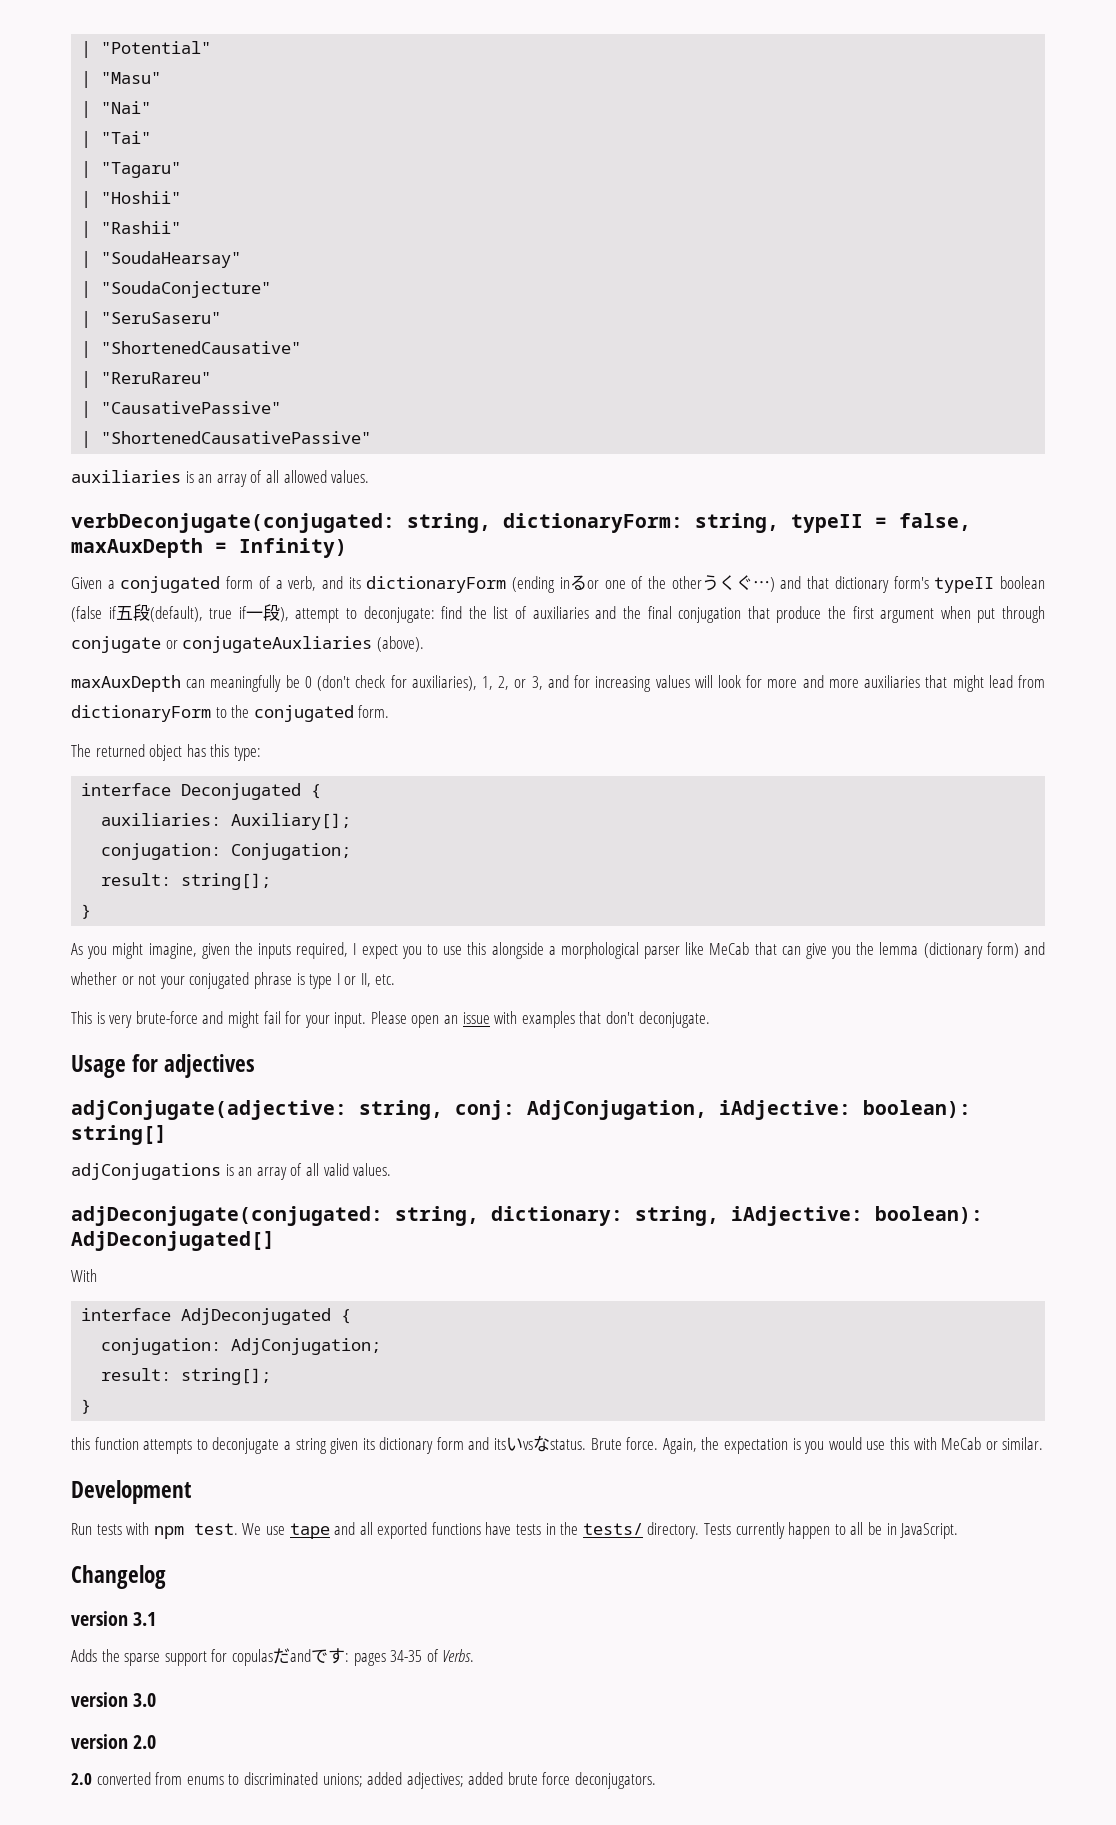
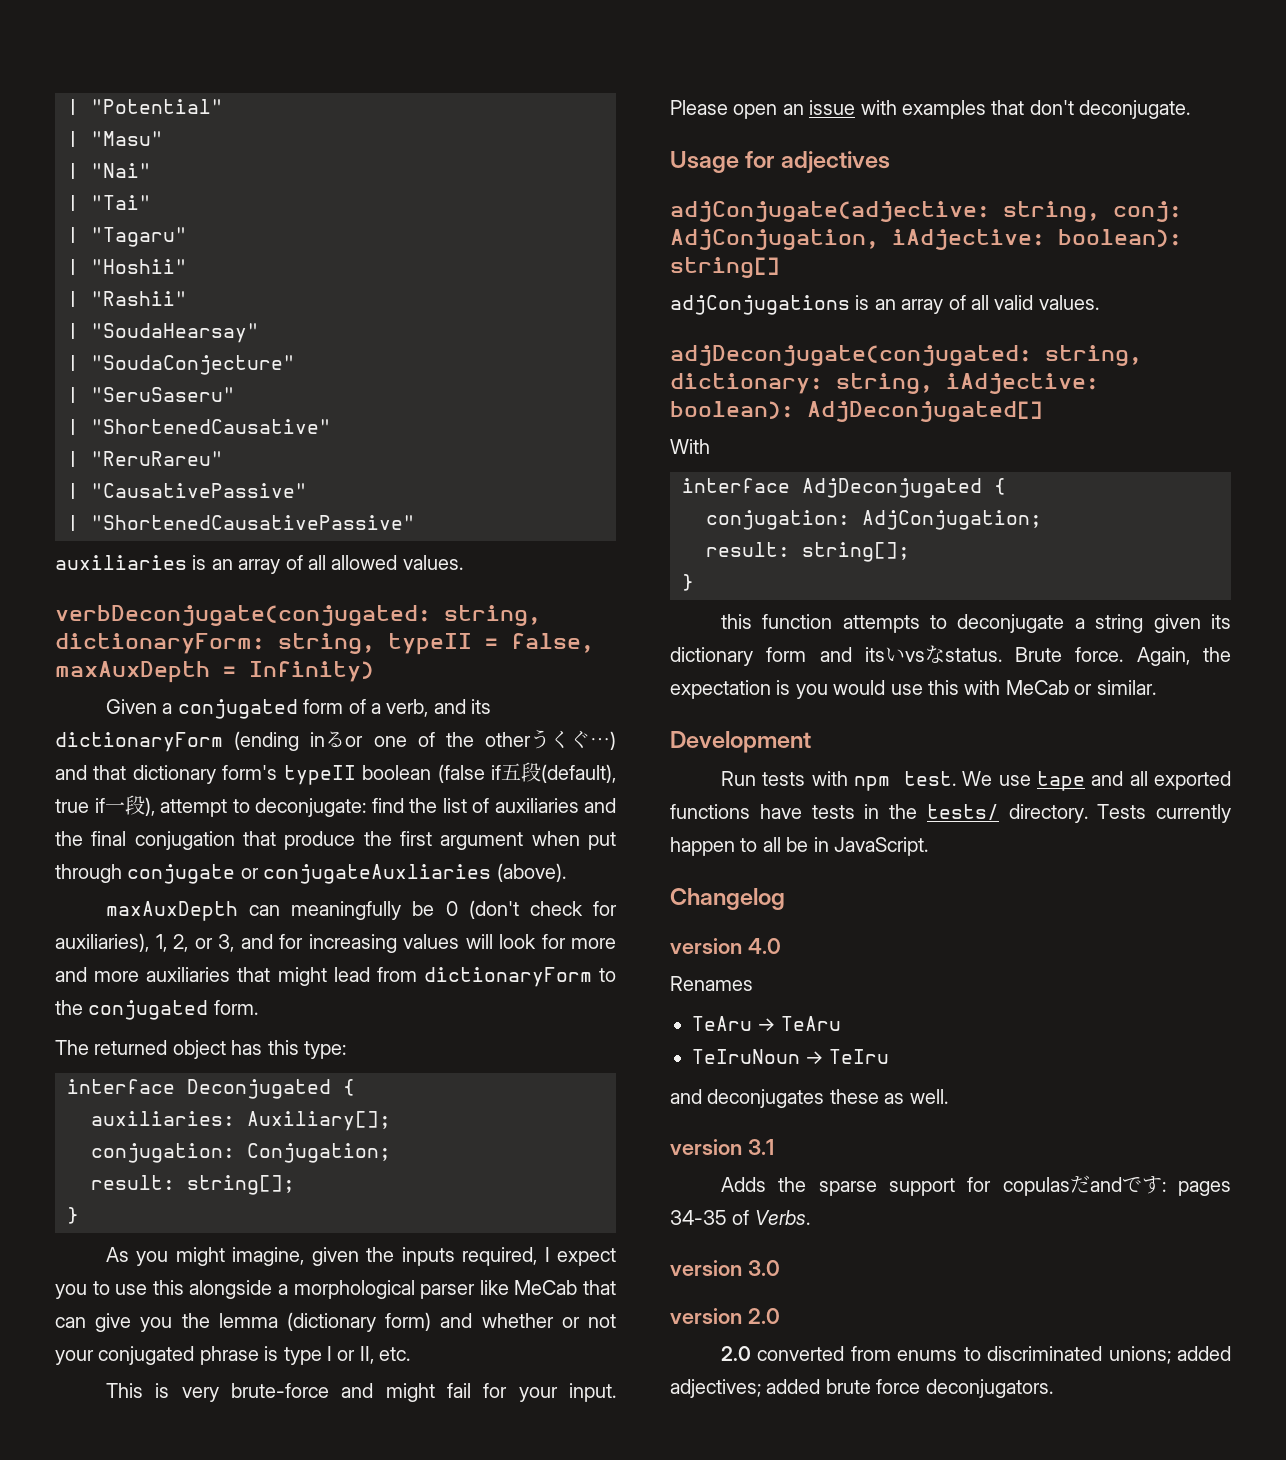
+ version 4.0
+ Renames
+ TeAru → TeAru
+ TeIruNoun → TeIru
+ and deconjugates these as well.

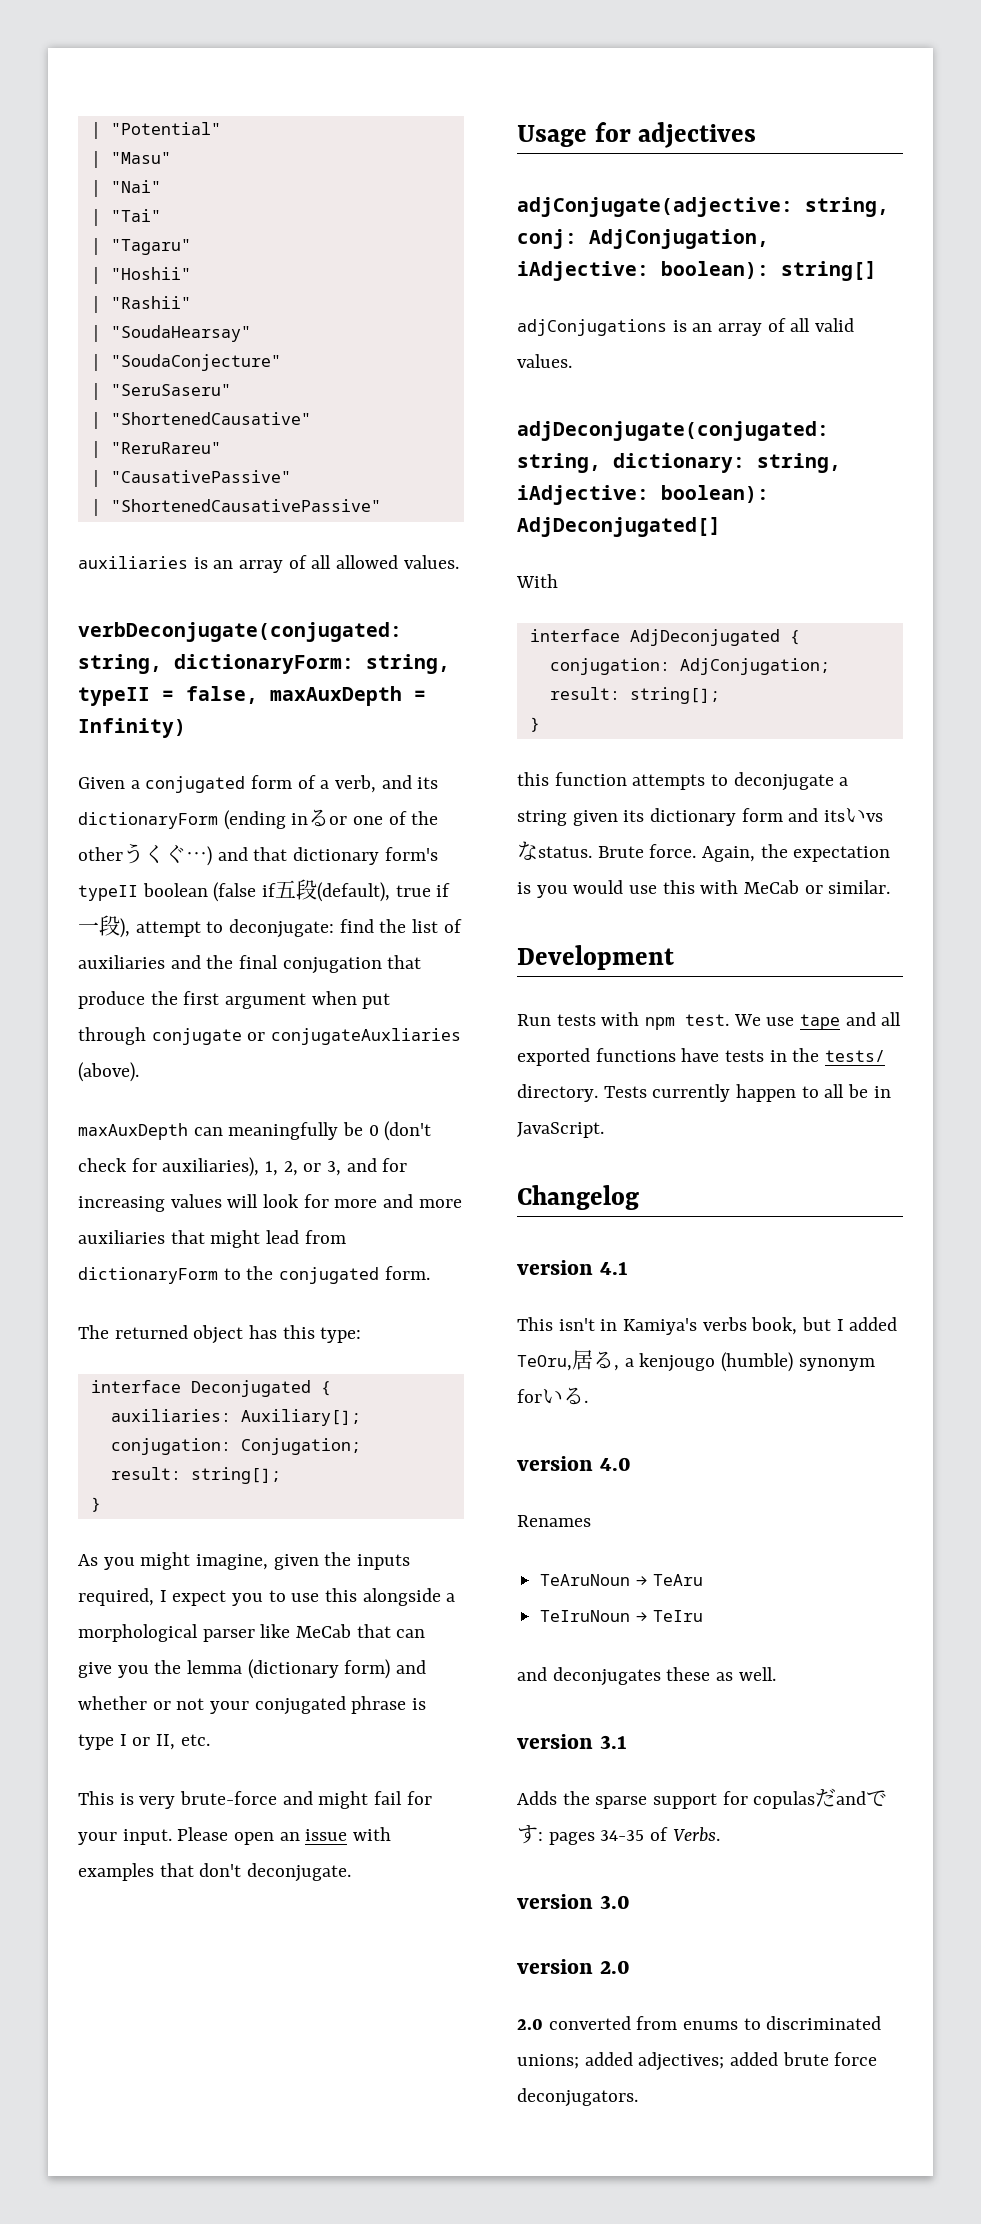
+ version 4.1
+ This isn't in Kamiya's verbs book, but I added TeOru,居る, a kenjougo (humble) synonym forいる.
- TeAru → TeAru
+ TeAruNoun → TeAru

